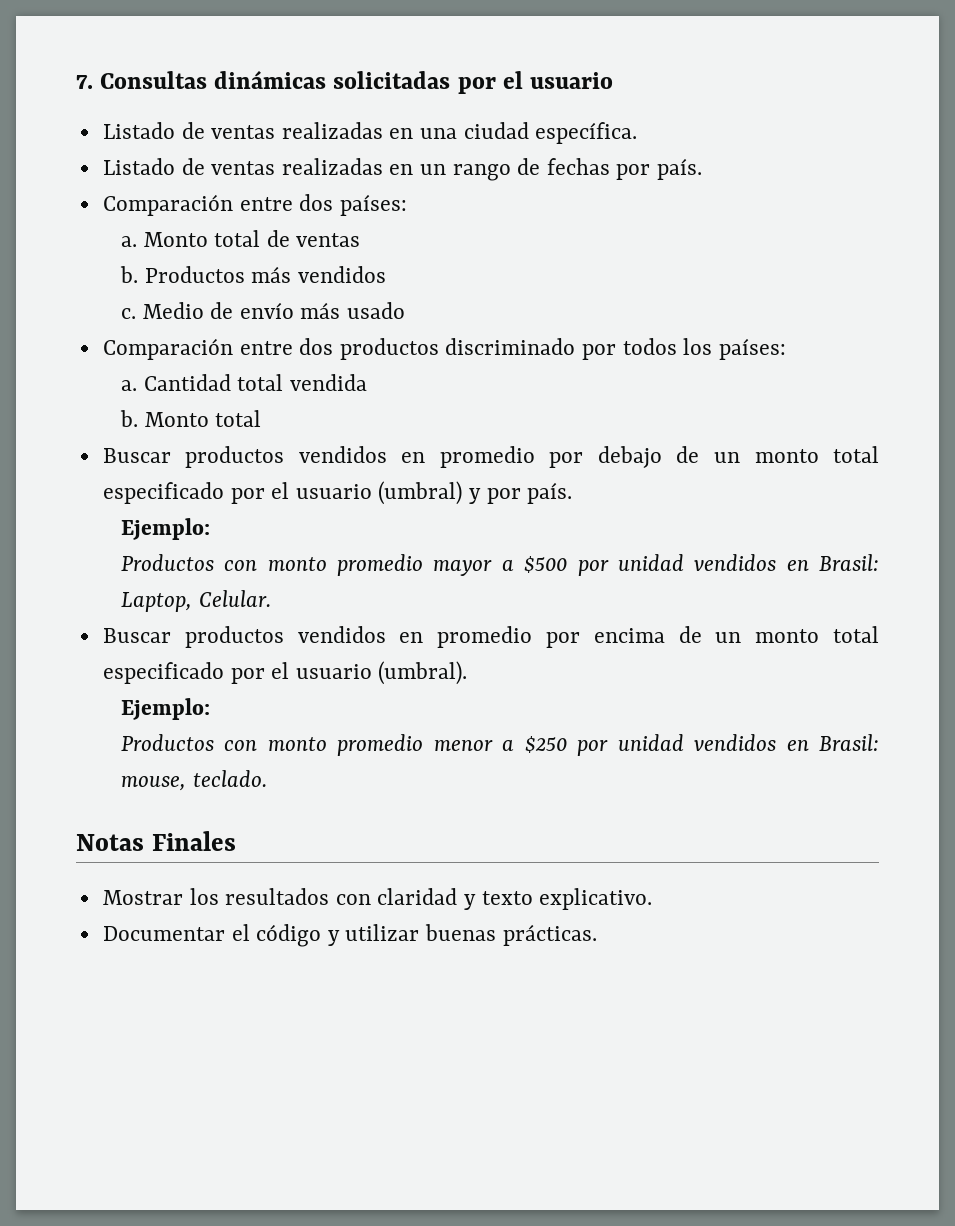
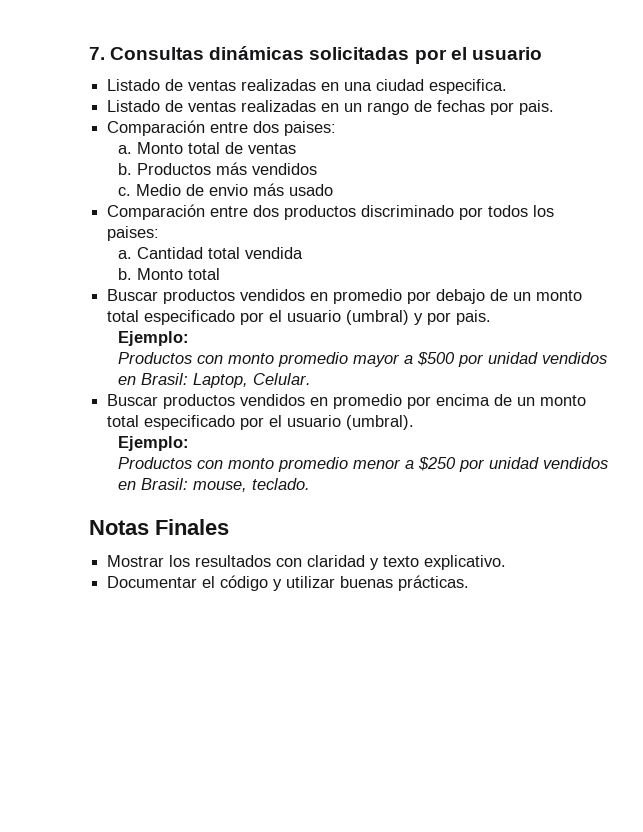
- Listado de ventas realizadas en una ciudad específica.
+ Listado de ventas realizadas en una ciudad especifica.
- Listado de ventas realizadas en un rango de fechas por país.
- Comparación entre dos países:
+ Listado de ventas realizadas en un rango de fechas por pais.
+ Comparación entre dos paises:
- Medio de envío más usado
+ Medio de envio más usado
- Comparación entre dos productos discriminado por todos los países:
+ Comparación entre dos productos discriminado por todos los paises:
- Buscar productos vendidos en promedio por debajo de un monto total especificado por el usuario (umbral) y por país.
+ Buscar productos vendidos en promedio por debajo de un monto total especificado por el usuario (umbral) y por pais.

